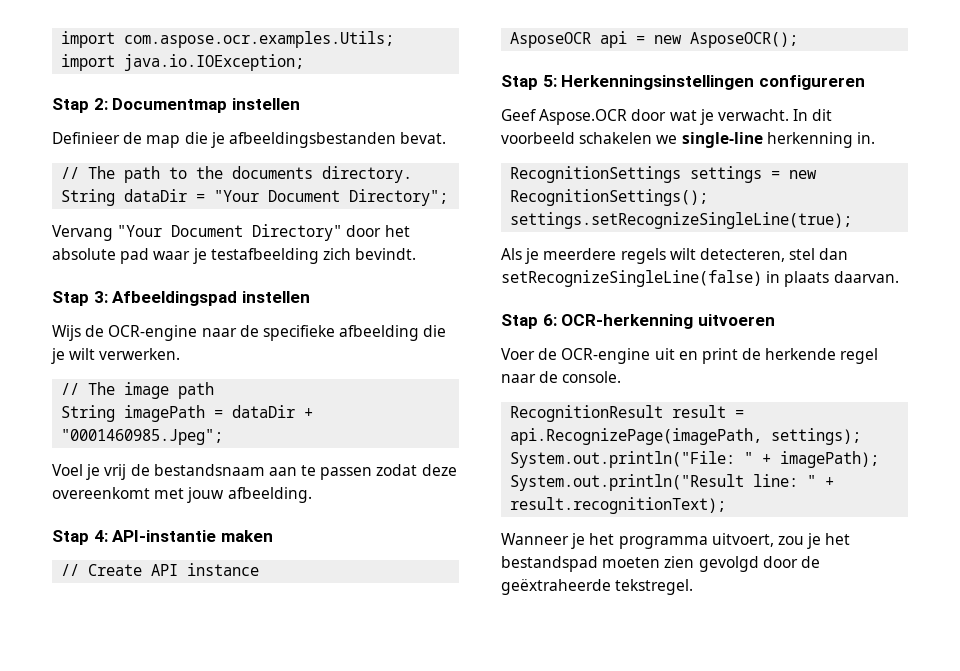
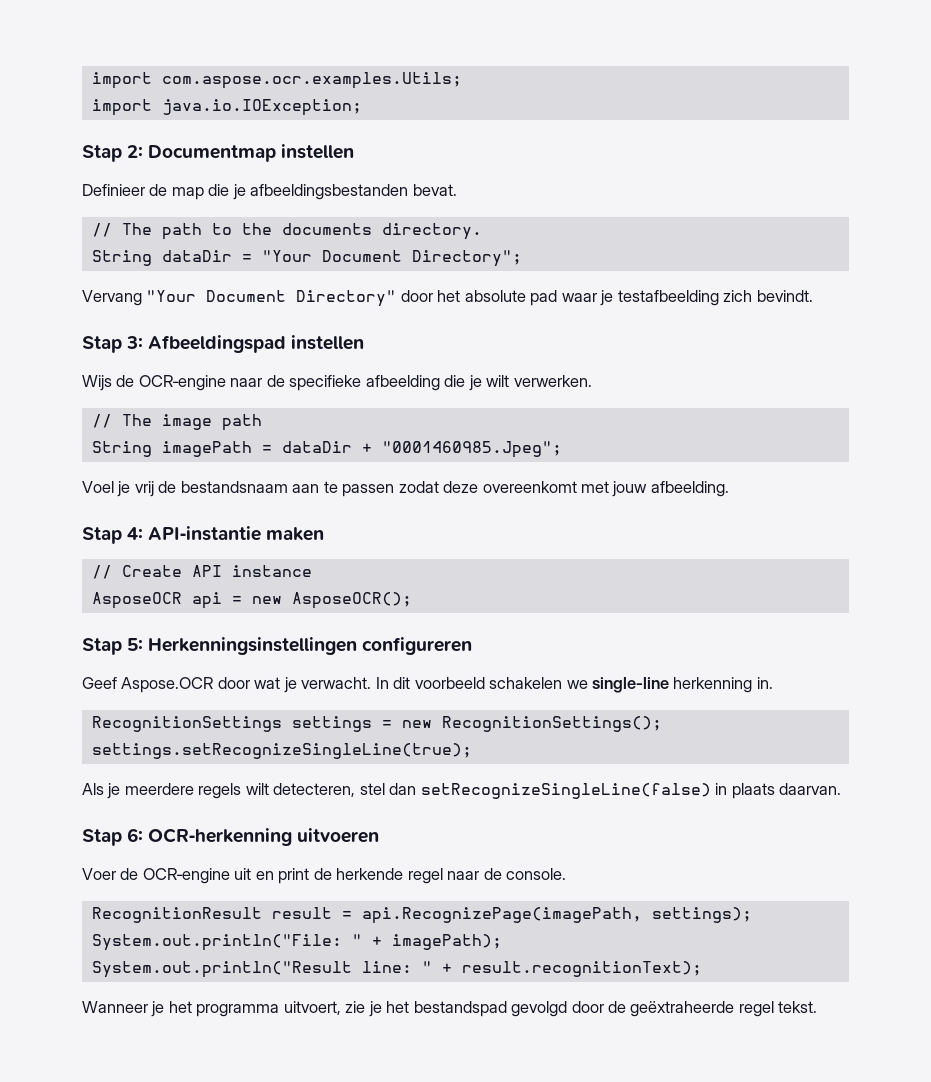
- Wanneer je het programma uitvoert, zou je het bestandspad moeten zien gevolgd door de geëxtraheerde tekstregel.
+ Wanneer je het programma uitvoert, zie je het bestandspad gevolgd door de geëxtraheerde regel tekst.

